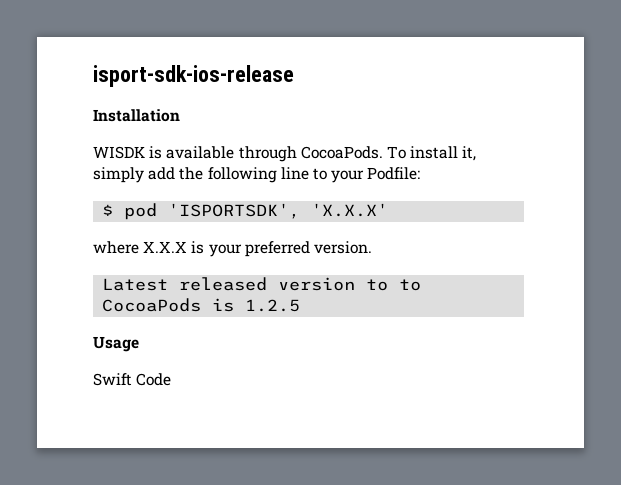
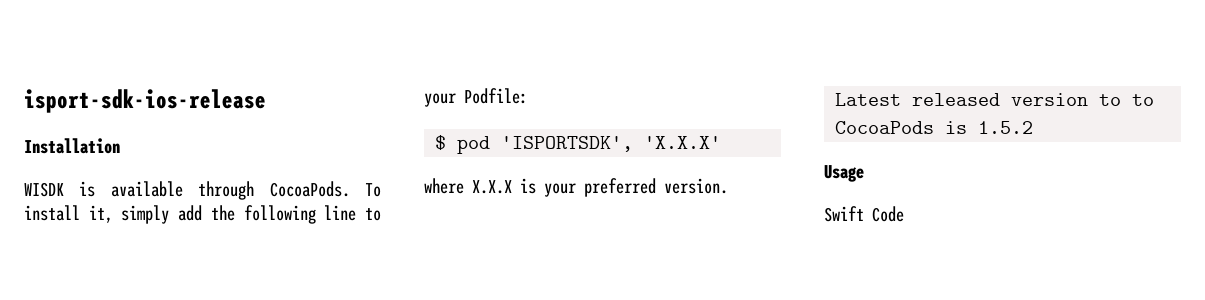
- Latest released version to to CocoaPods is 1.2.5
+ Latest released version to to CocoaPods is 1.5.2

